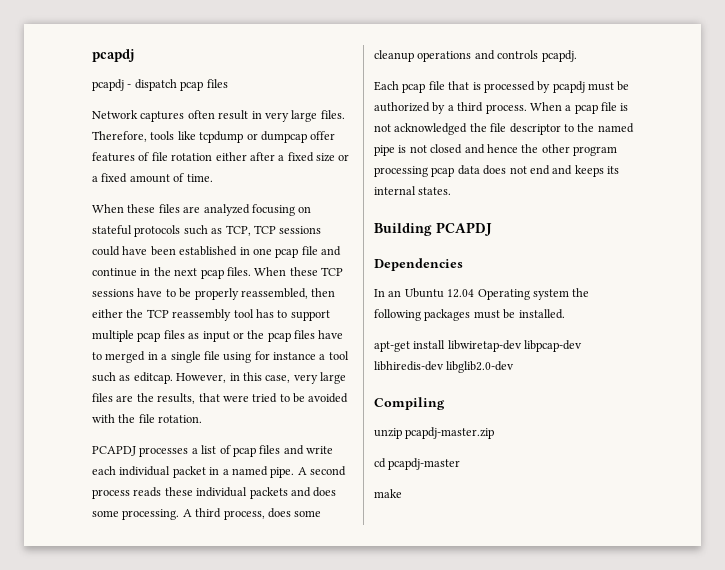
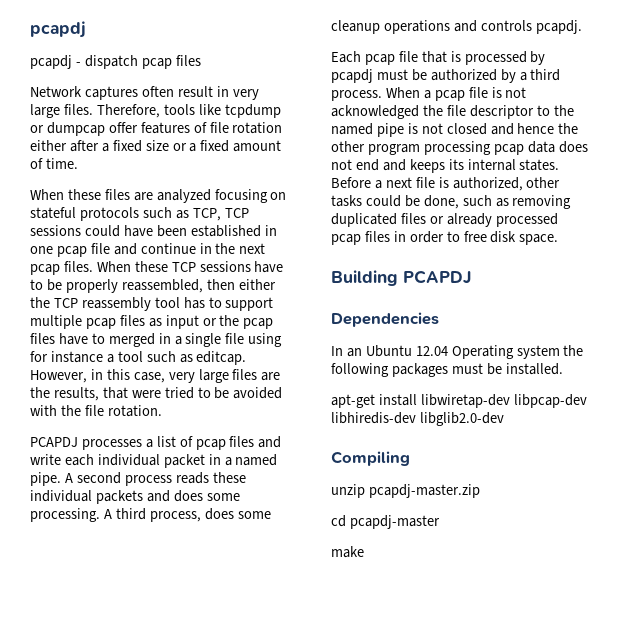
+ Before a next file is authorized, other tasks could be done, such as removing duplicated files or already processed pcap files in order to free disk space.

